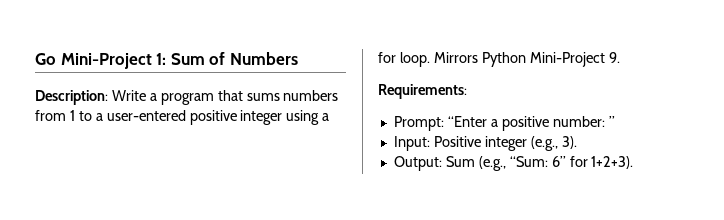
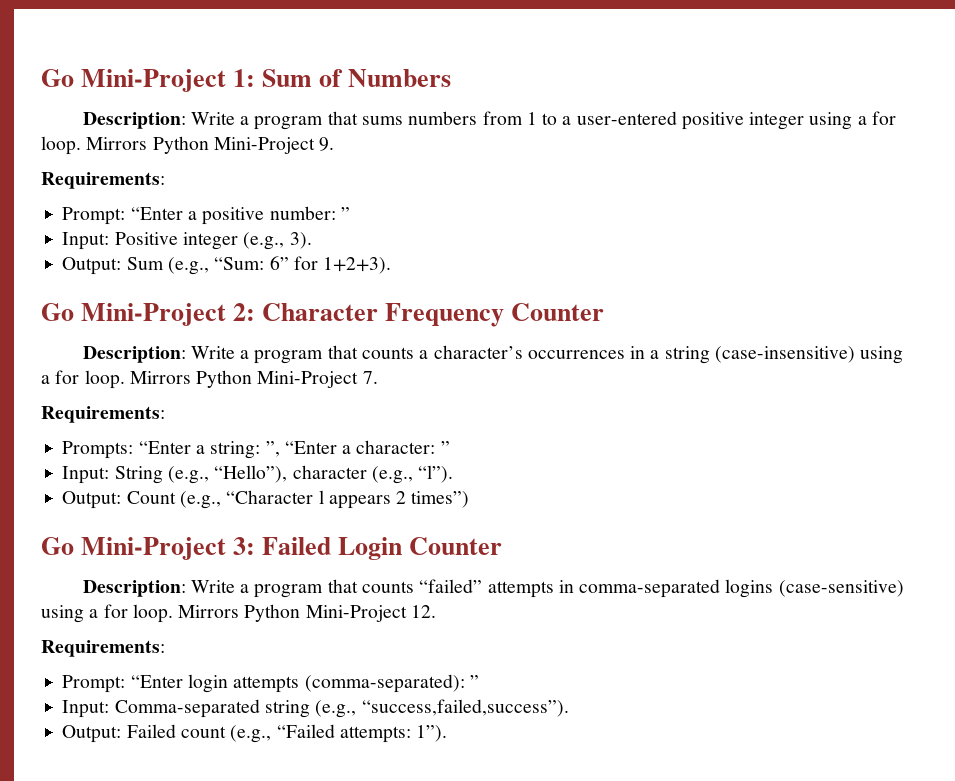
+ Go Mini-Project 2: Character Frequency Counter
+ Description: Write a program that counts a character’s occurrences in a string (case-insensitive) using a for loop. Mirrors Python Mini-Project 7.
+ Requirements:
+ Prompts: “Enter a string: ”, “Enter a character: ”
+ Input: String (e.g., “Hello”), character (e.g., “l”).
+ Output: Count (e.g., “Character l appears 2 times”)
+ Go Mini-Project 3: Failed Login Counter
+ Description: Write a program that counts “failed” attempts in comma-separated logins (case-sensitive) using a for loop. Mirrors Python Mini-Project 12.
+ Requirements:
+ Prompt: “Enter login attempts (comma-separated): ”
+ Input: Comma-separated string (e.g., “success,failed,success”).
+ Output: Failed count (e.g., “Failed attempts: 1”).

